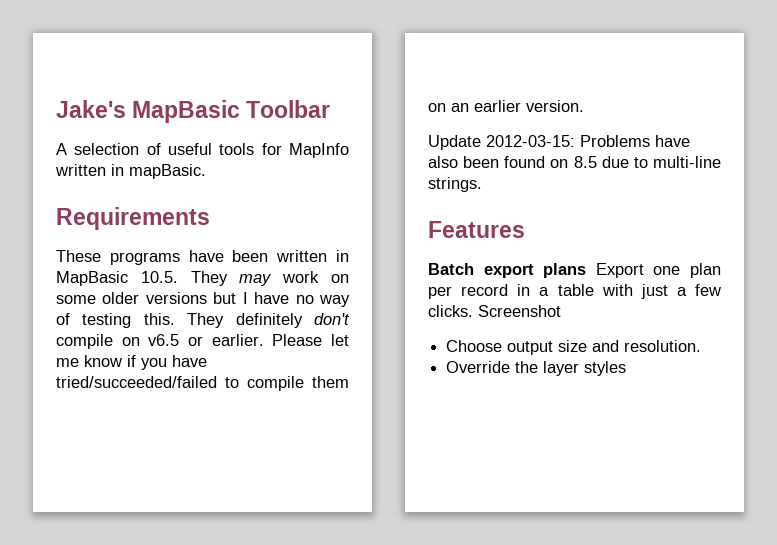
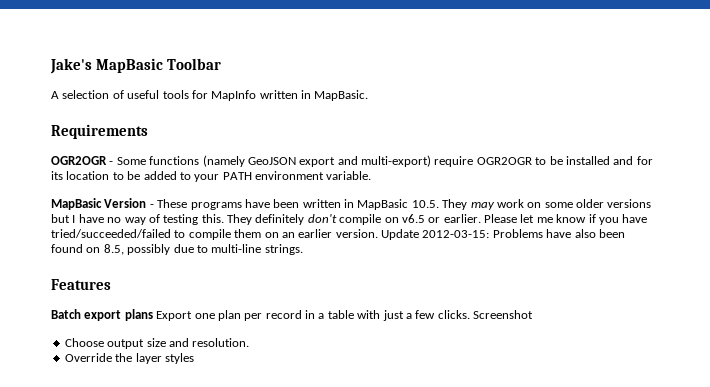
- A selection of useful tools for MapInfo written in mapBasic.
+ A selection of useful tools for MapInfo written in MapBasic.
- These programs have been written in MapBasic 10.5. They may work on some older versions but I have no way of testing this.
+ OGR2OGR - Some functions (namely GeoJSON export and multi-export) require OGR2OGR to be installed and for its location to be added to your PATH environment variable.
+ MapBasic Version - These programs have been written in MapBasic 10.5. They may work on some older versions but I have no way of testing this.
- Please let me know if you have tried/succeeded/failed to compile them on an earlier version.
- Update 2012-03-15: Problems have also been found on 8.5 due to multi-line strings.
+ Please let me know if you have tried/succeeded/failed to compile them on an earlier version. Update 2012-03-15: Problems have also been found on 8.5, possibly due to multi-line strings.

